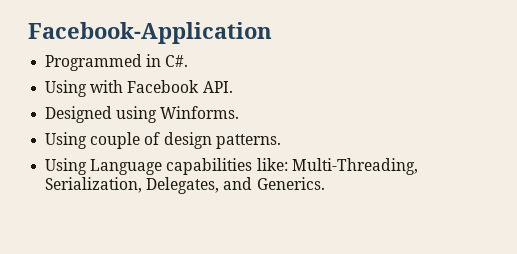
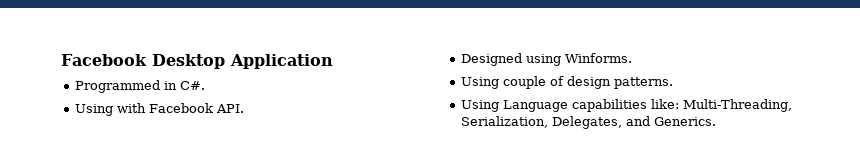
- Facebook-Application
+ Facebook Desktop Application

